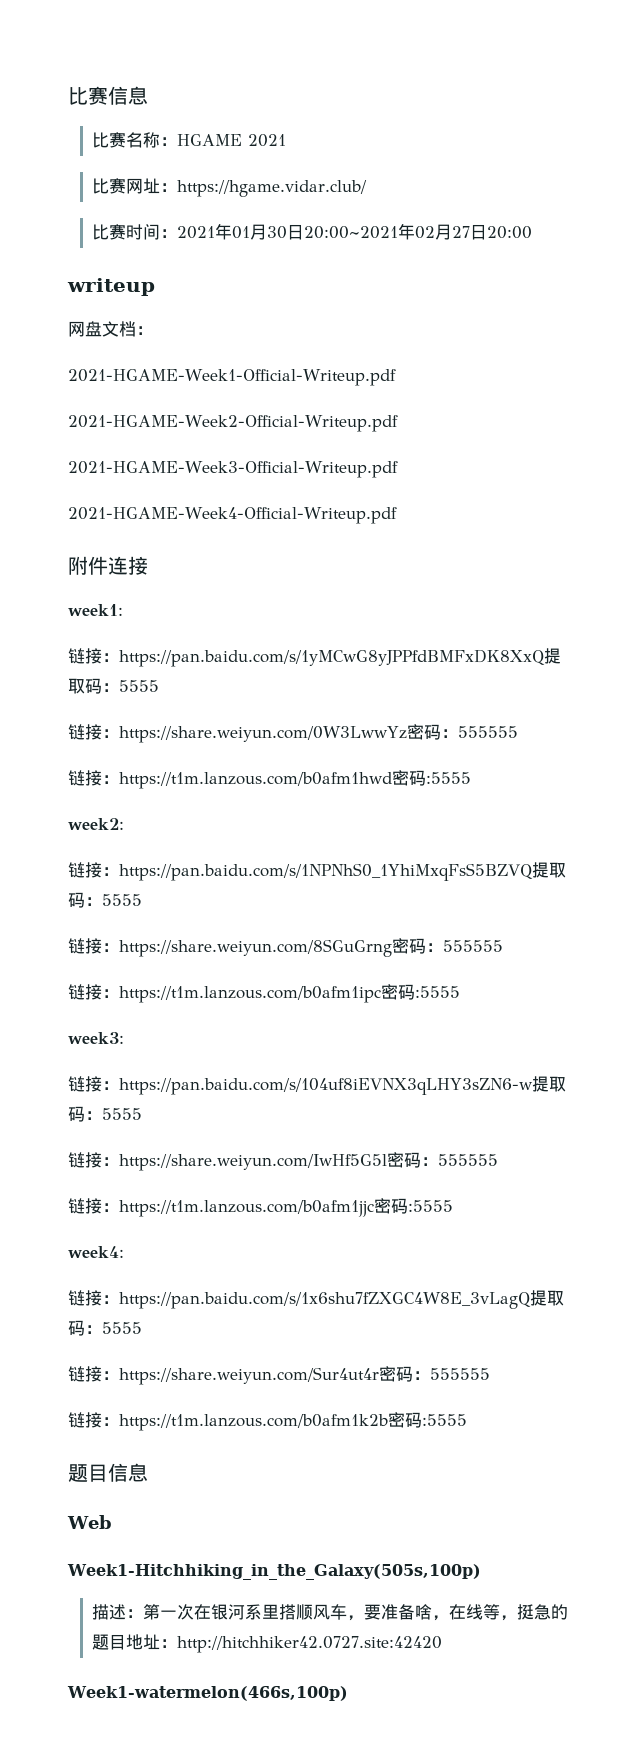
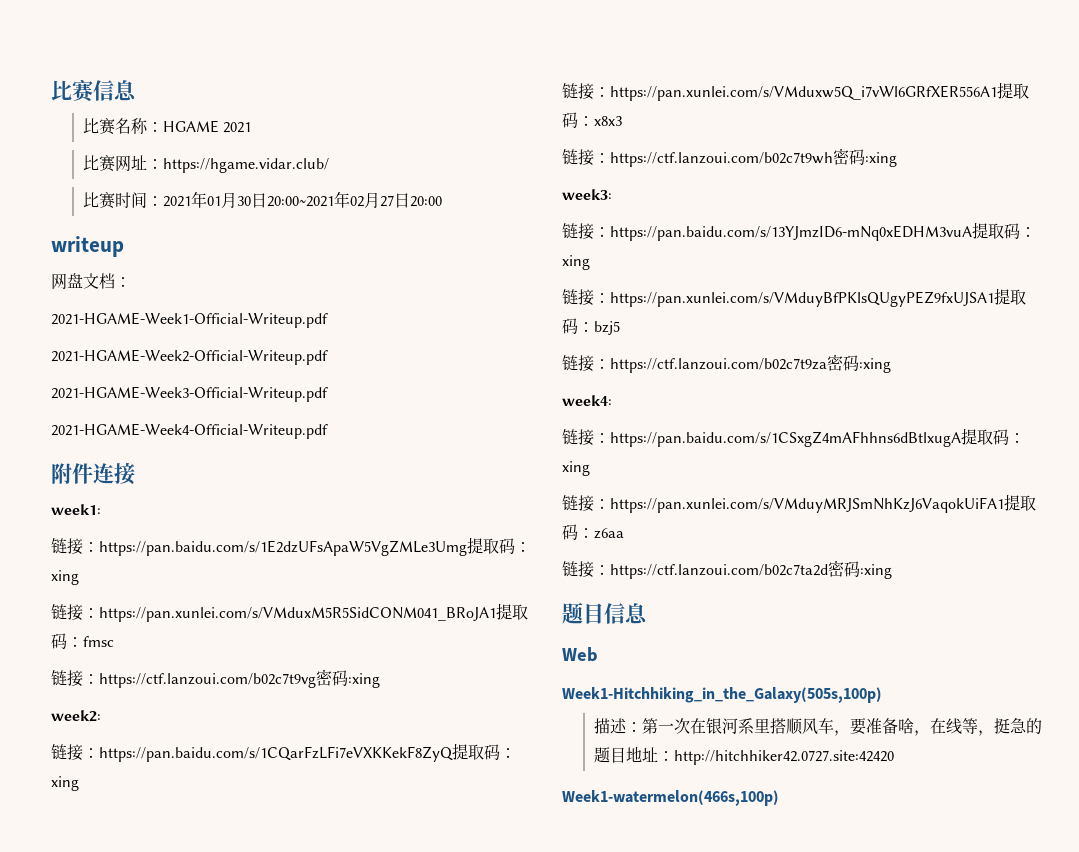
- 链接：https://pan.baidu.com/s/1yMCwG8yJPPfdBMFxDK8XxQ提取码：5555
- 链接：https://share.weiyun.com/0W3LwwYz密码：555555
- 链接：https://t1m.lanzous.com/b0afm1hwd密码:5555
+ 链接：https://pan.baidu.com/s/1E2dzUFsApaW5VgZMLe3Umg提取码：xing
+ 链接：https://pan.xunlei.com/s/VMduxM5R5SidCONM041_BRoJA1提取码：fmsc
+ 链接：https://ctf.lanzoui.com/b02c7t9vg密码:xing
- 链接：https://pan.baidu.com/s/1NPNhS0_1YhiMxqFsS5BZVQ提取码：5555
- 链接：https://share.weiyun.com/8SGuGrng密码：555555
- 链接：https://t1m.lanzous.com/b0afm1ipc密码:5555
+ 链接：https://pan.baidu.com/s/1CQarFzLFi7eVXKKekF8ZyQ提取码：xing
+ 链接：https://pan.xunlei.com/s/VMduxw5Q_i7vWl6GRfXER556A1提取码：x8x3
+ 链接：https://ctf.lanzoui.com/b02c7t9wh密码:xing
- 链接：https://pan.baidu.com/s/104uf8iEVNX3qLHY3sZN6-w提取码：5555
- 链接：https://share.weiyun.com/IwHf5G5l密码：555555
- 链接：https://t1m.lanzous.com/b0afm1jjc密码:5555
+ 链接：https://pan.baidu.com/s/13YJmzID6-mNq0xEDHM3vuA提取码：xing
+ 链接：https://pan.xunlei.com/s/VMduyBfPKlsQUgyPEZ9fxUJSA1提取码：bzj5
+ 链接：https://ctf.lanzoui.com/b02c7t9za密码:xing
- 链接：https://pan.baidu.com/s/1x6shu7fZXGC4W8E_3vLagQ提取码：5555
- 链接：https://share.weiyun.com/Sur4ut4r密码：555555
- 链接：https://t1m.lanzous.com/b0afm1k2b密码:5555
+ 链接：https://pan.baidu.com/s/1CSxgZ4mAFhhns6dBtlxugA提取码：xing
+ 链接：https://pan.xunlei.com/s/VMduyMRJSmNhKzJ6VaqokUiFA1提取码：z6aa
+ 链接：https://ctf.lanzoui.com/b02c7ta2d密码:xing

